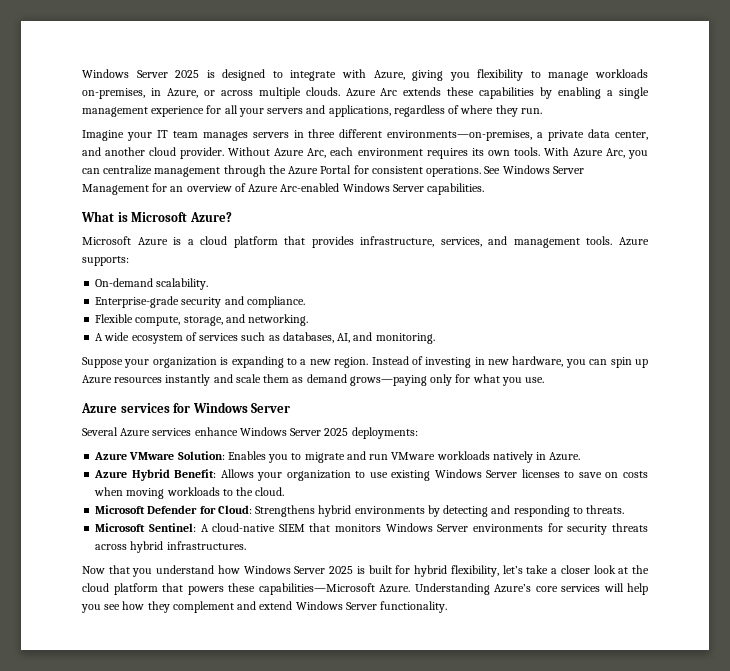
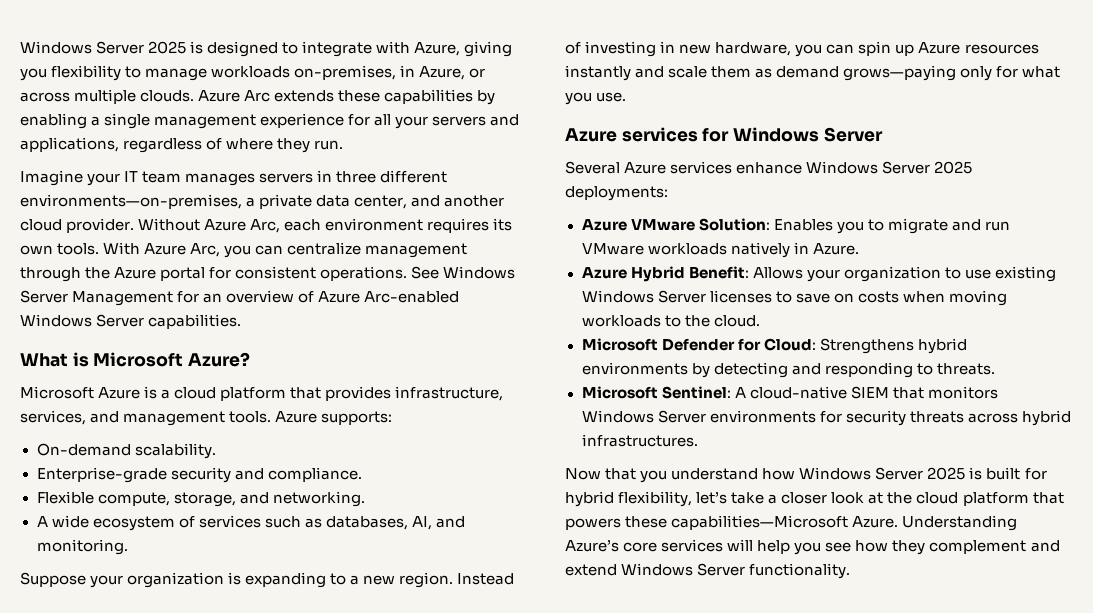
- With Azure Arc, you can centralize management through the Azure Portal for consistent operations.
+ With Azure Arc, you can centralize management through the Azure portal for consistent operations.

